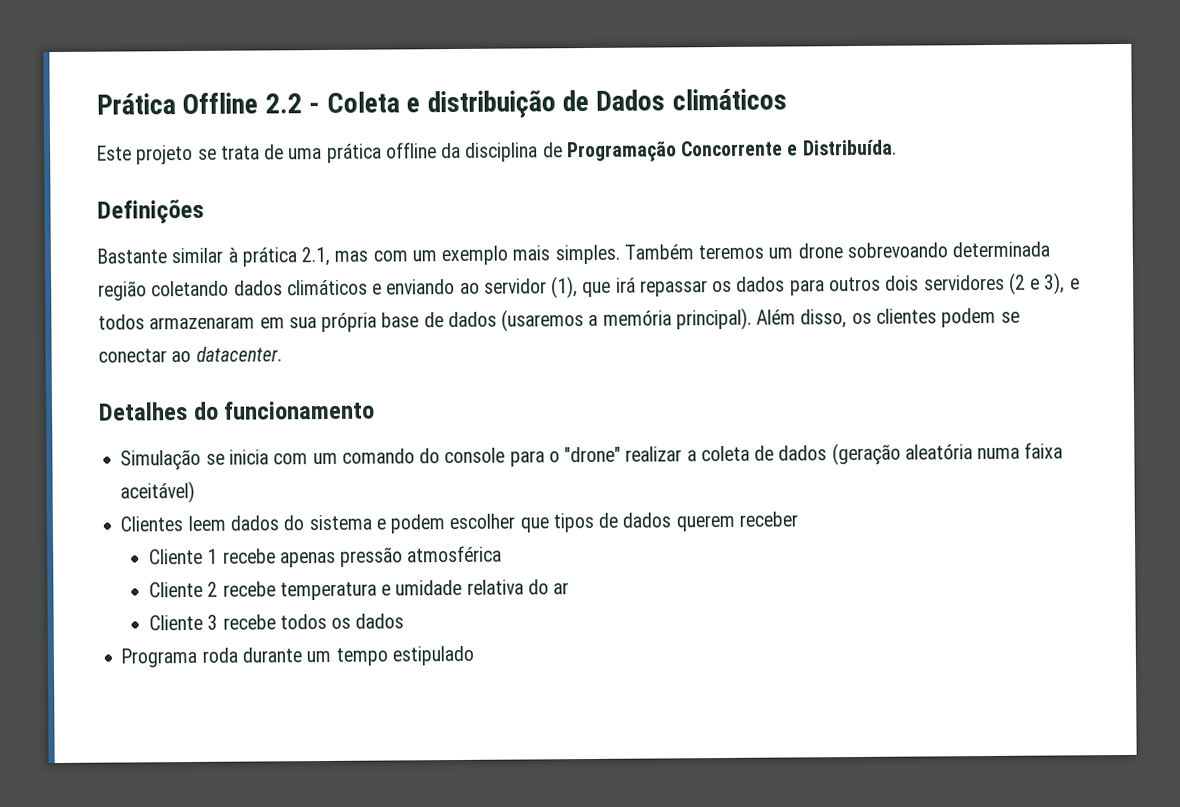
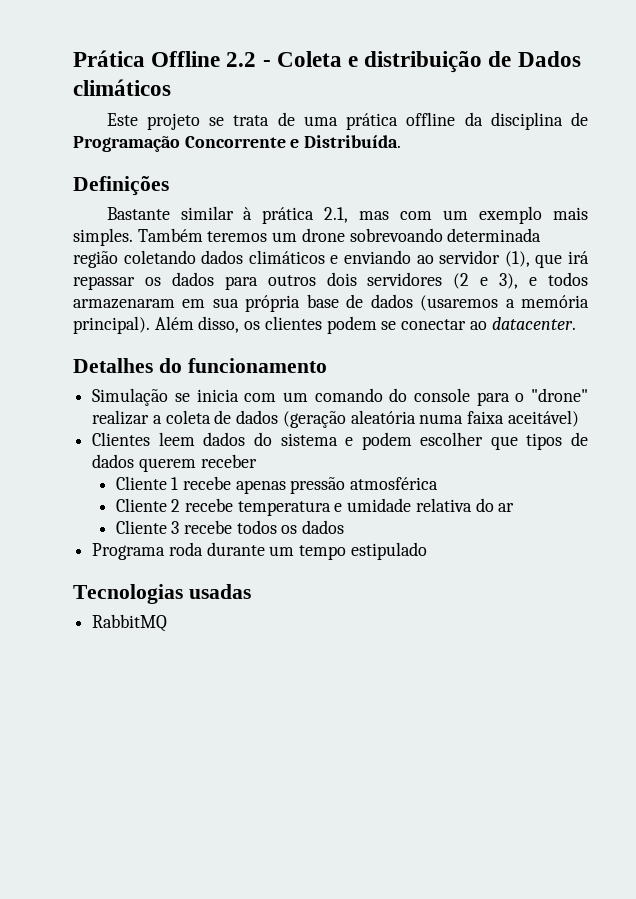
+ Tecnologias usadas
+ RabbitMQ

